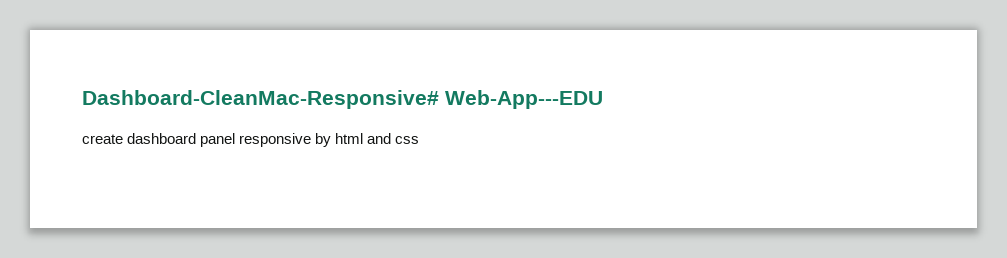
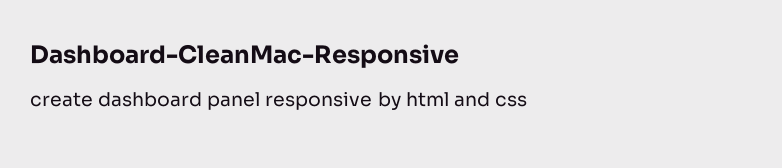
- Dashboard-CleanMac-Responsive# Web-App---EDU
+ Dashboard-CleanMac-Responsive

